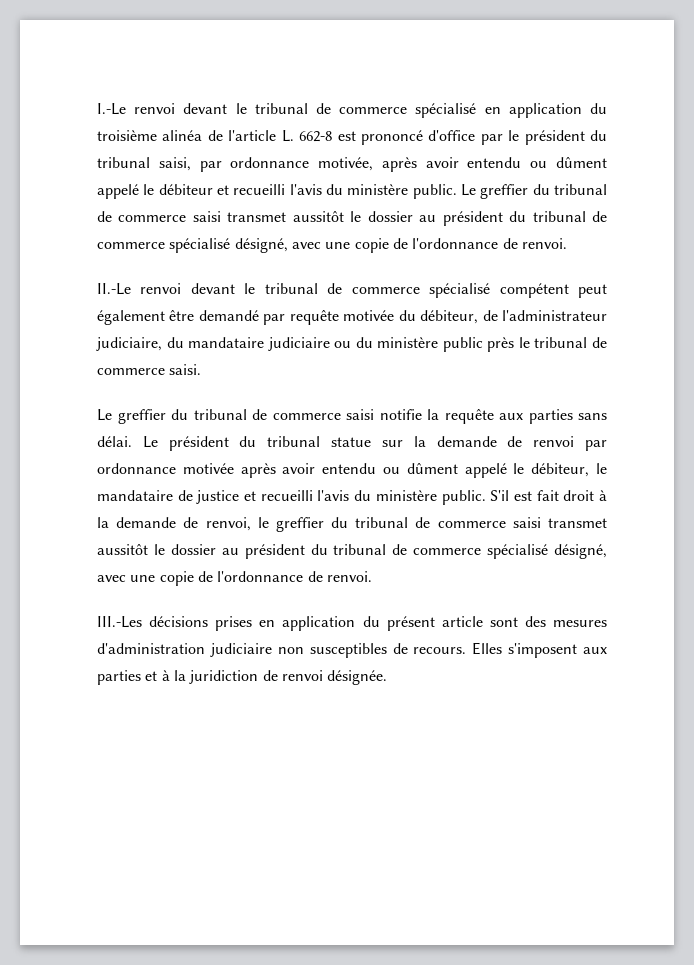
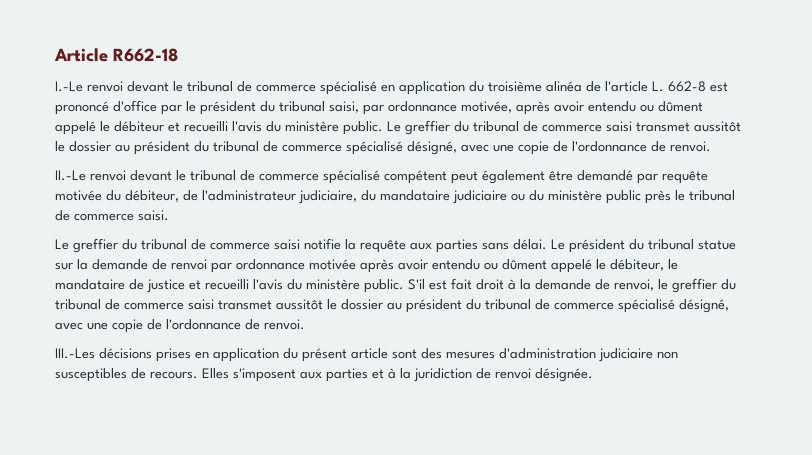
+ Article R662-18

